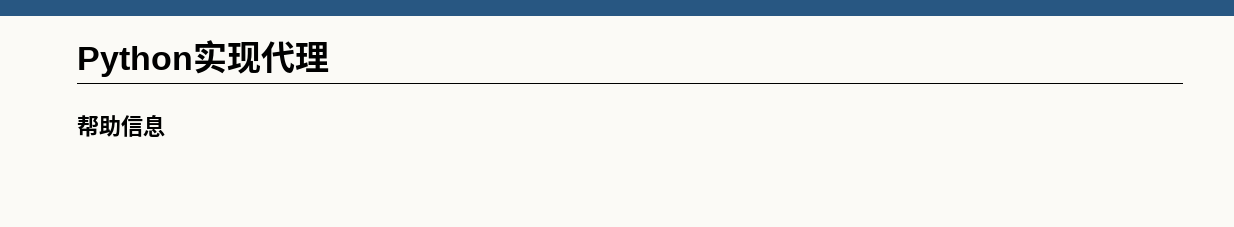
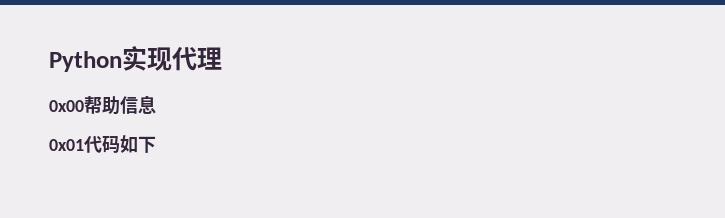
- 帮助信息
+ 0x00帮助信息
+ 0x01代码如下

